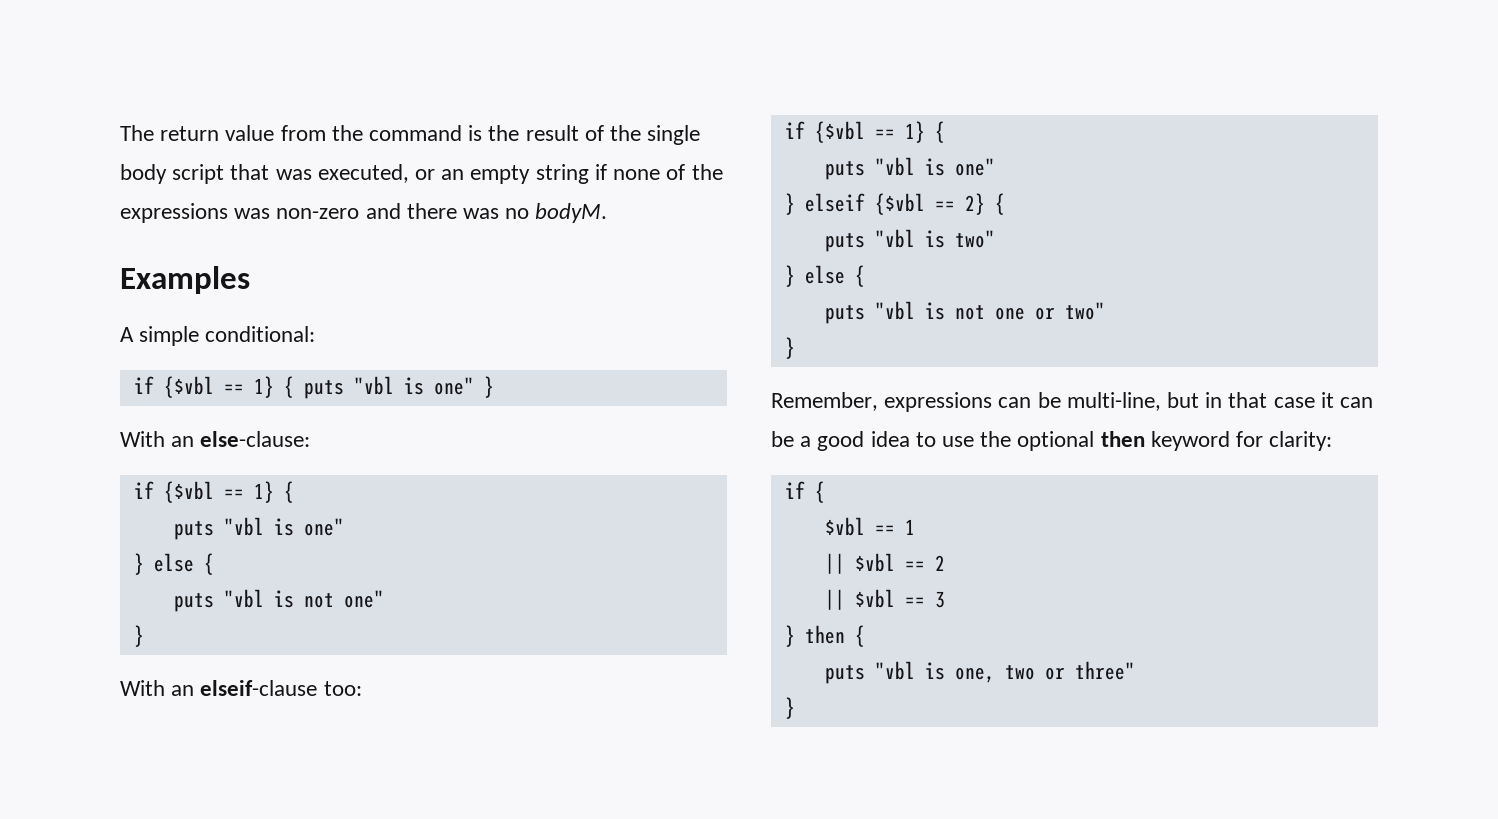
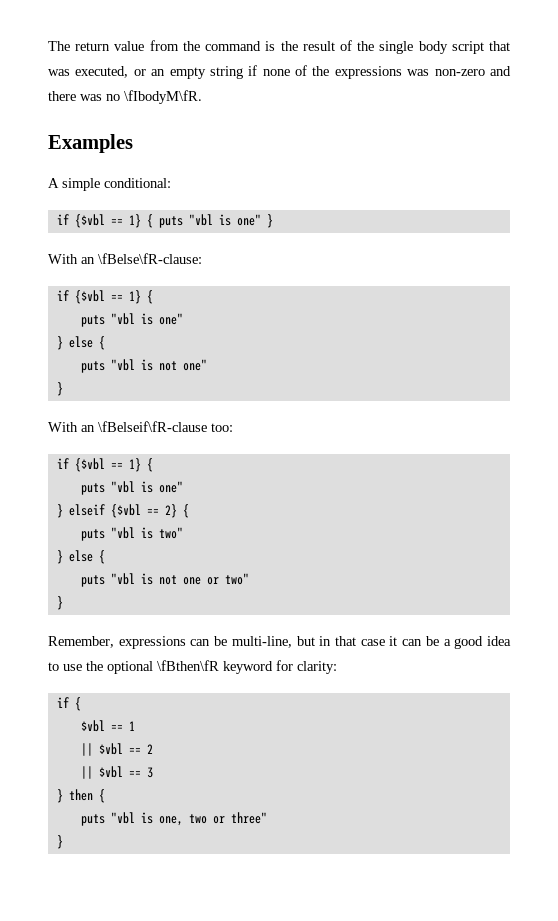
- The return value from the command is the result of the single body script that was executed, or an empty string if none of the expressions was non-zero and there was no bodyM.
+ The return value from the command is the result of the single body script that was executed, or an empty string if none of the expressions was non-zero and there was no \fIbodyM\fR.
- With an else-clause:
+ With an \fBelse\fR-clause:
- With an elseif-clause too:
+ With an \fBelseif\fR-clause too:
- Remember, expressions can be multi-line, but in that case it can be a good idea to use the optional then keyword for clarity:
+ Remember, expressions can be multi-line, but in that case it can be a good idea to use the optional \fBthen\fR keyword for clarity:

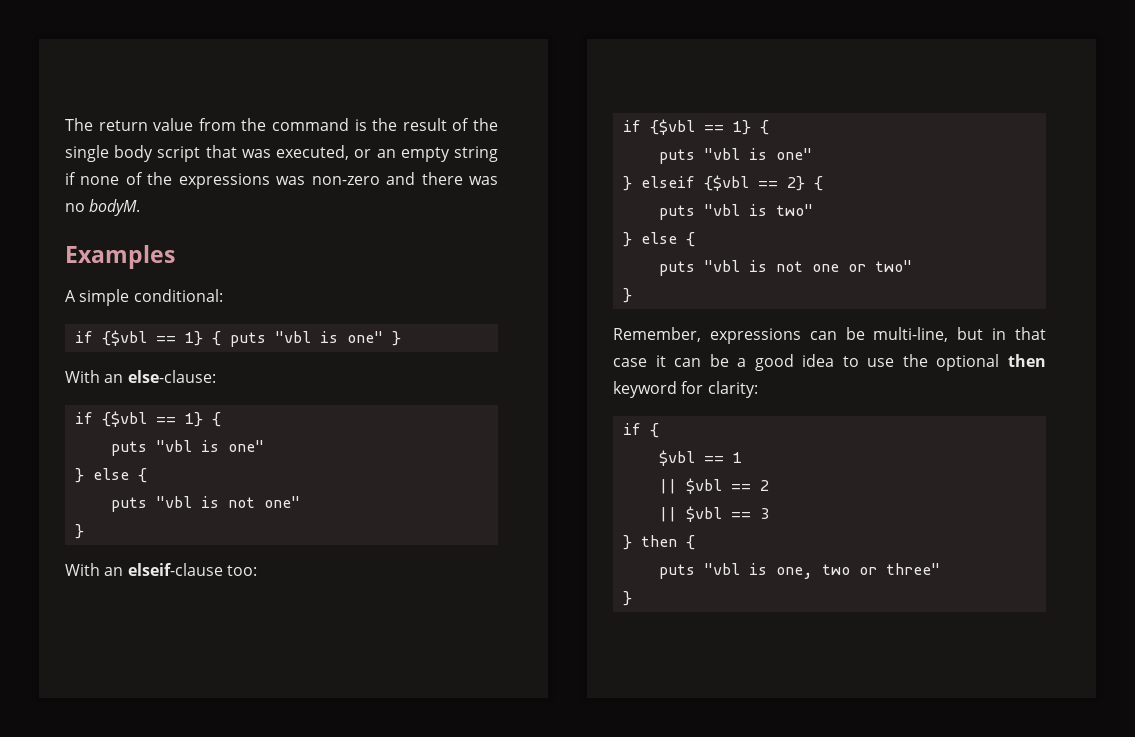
- The return value from the command is the result of the single body script that was executed, or an empty string if none of the expressions was non-zero and there was no \fIbodyM\fR.
+ The return value from the command is the result of the single body script that was executed, or an empty string if none of the expressions was non-zero and there was no bodyM.
- With an \fBelse\fR-clause:
+ With an else-clause:
- With an \fBelseif\fR-clause too:
+ With an elseif-clause too:
- Remember, expressions can be multi-line, but in that case it can be a good idea to use the optional \fBthen\fR keyword for clarity:
+ Remember, expressions can be multi-line, but in that case it can be a good idea to use the optional then keyword for clarity:

